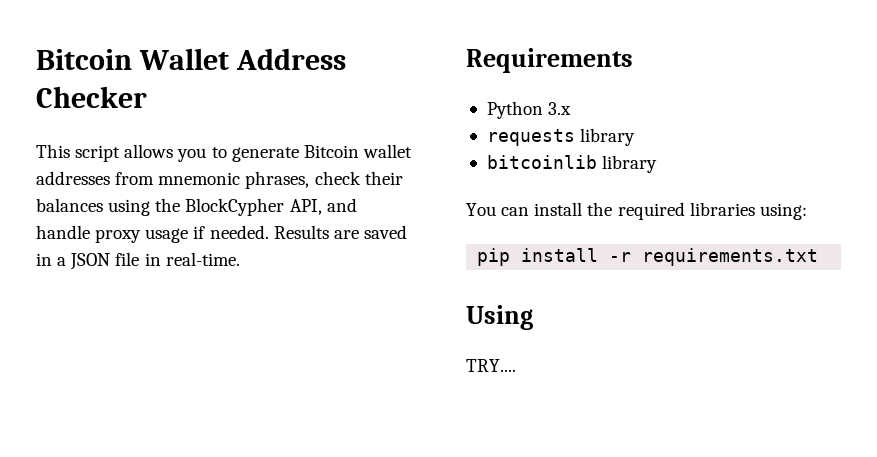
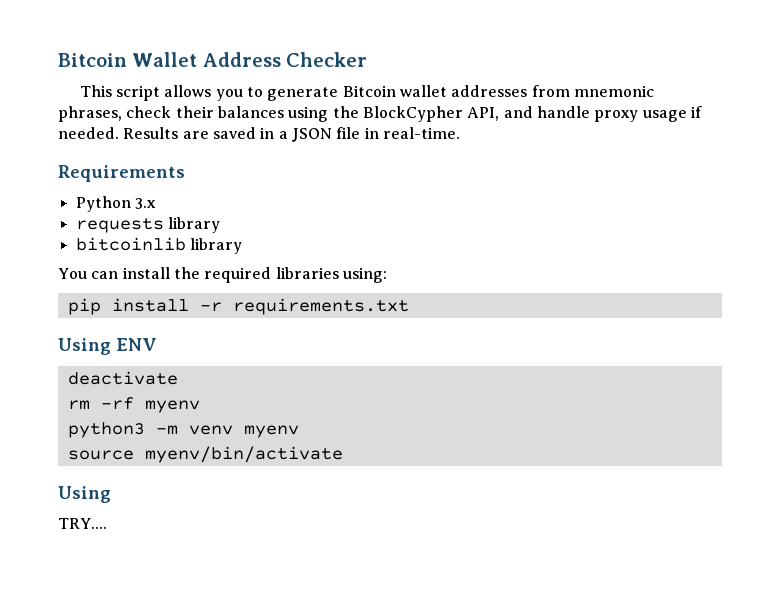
+ Using ENV
+ deactivate
+ rm -rf myenv
+ python3 -m venv myenv
+ source myenv/bin/activate

